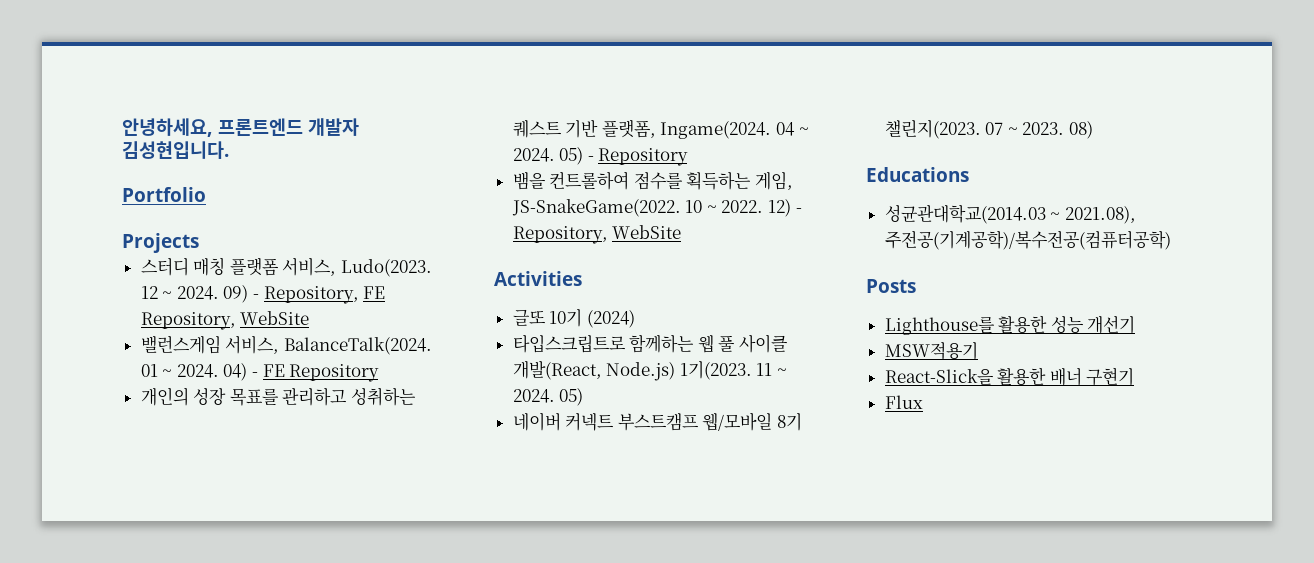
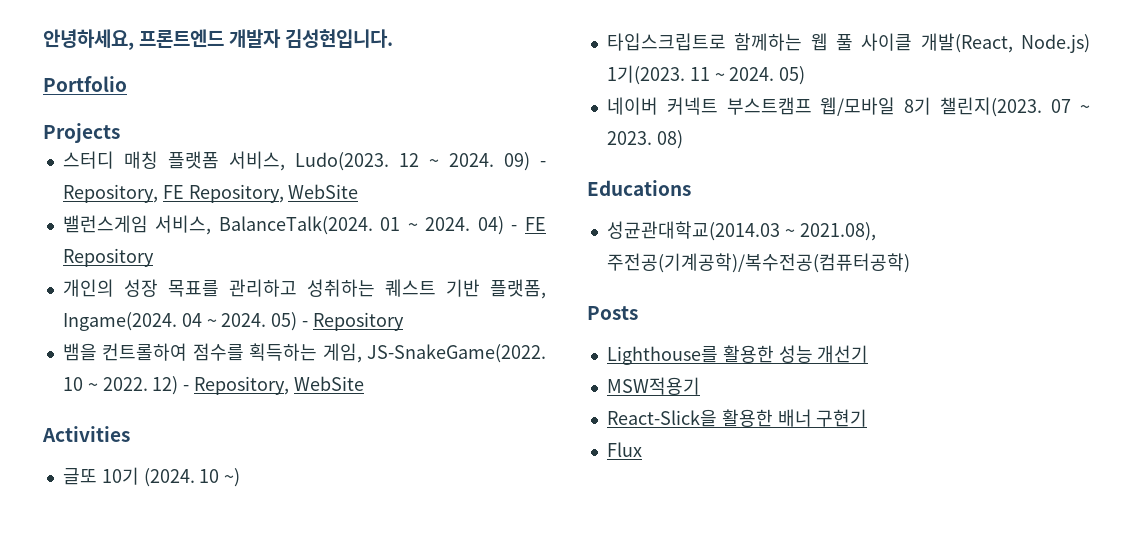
- 글또 10기 (2024)
+ 글또 10기 (2024. 10 ~)

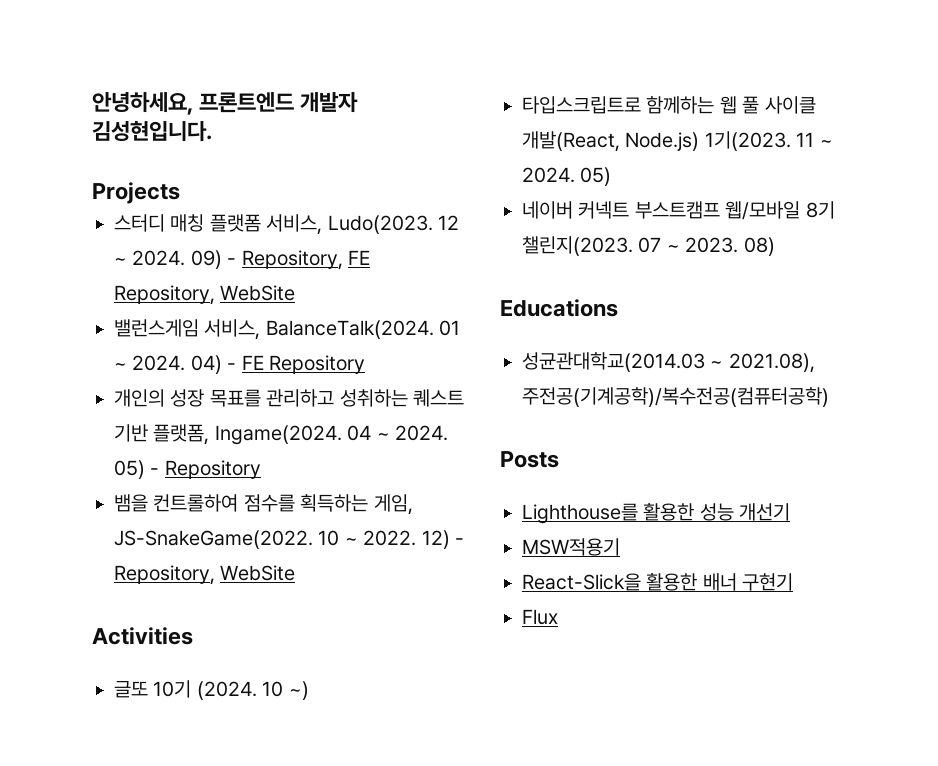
- Portfolio

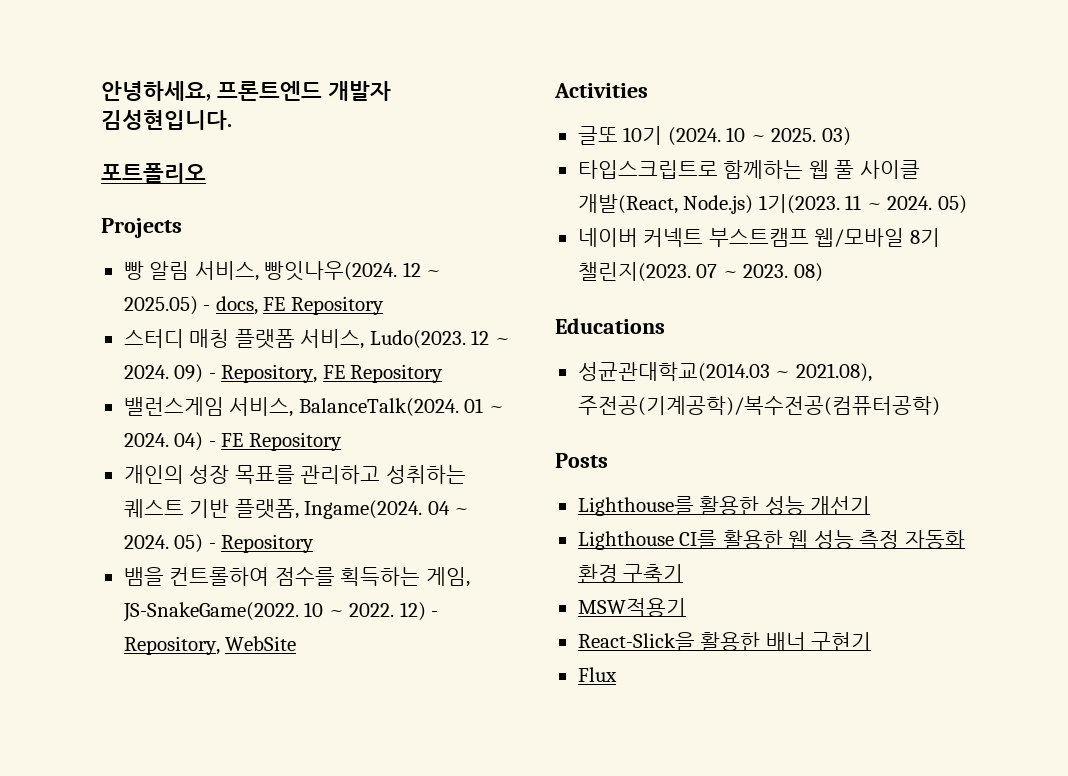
+ 포트폴리오
+ 빵 알림 서비스, 빵잇나우(2024. 12 ~ 2025.05) - docs, FE Repository
- 09) - Repository, FE Repository, WebSite
+ 09) - Repository, FE Repository
- 10 ~)
+ 10 ~ 2025. 03)
+ Lighthouse CI를 활용한 웹 성능 측정 자동화 환경 구축기

